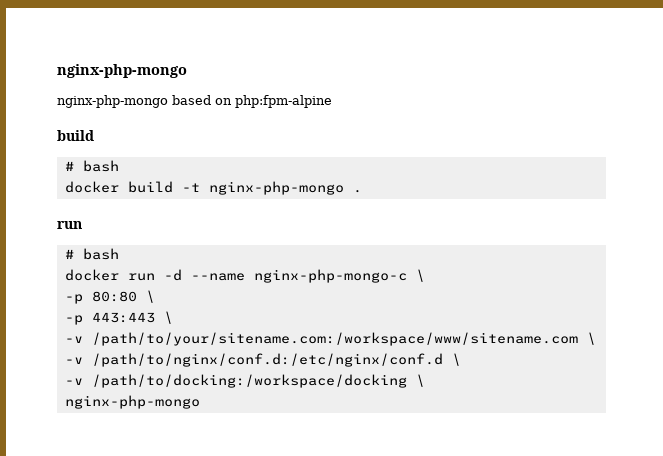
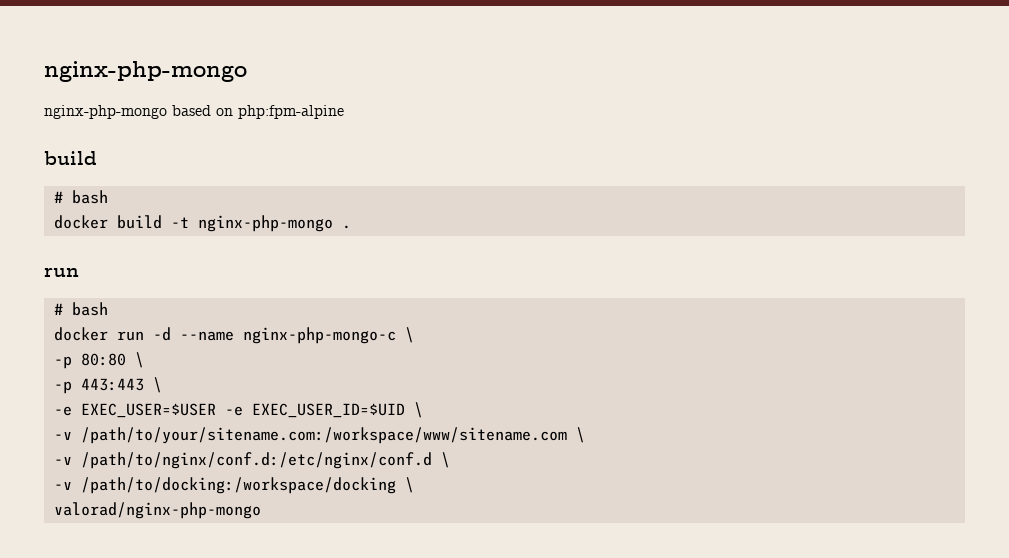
+ -e EXEC_USER=$USER -e EXEC_USER_ID=$UID \
  -v /path/to/docking:/workspace/docking \
- nginx-php-mongo
+ valorad/nginx-php-mongo

